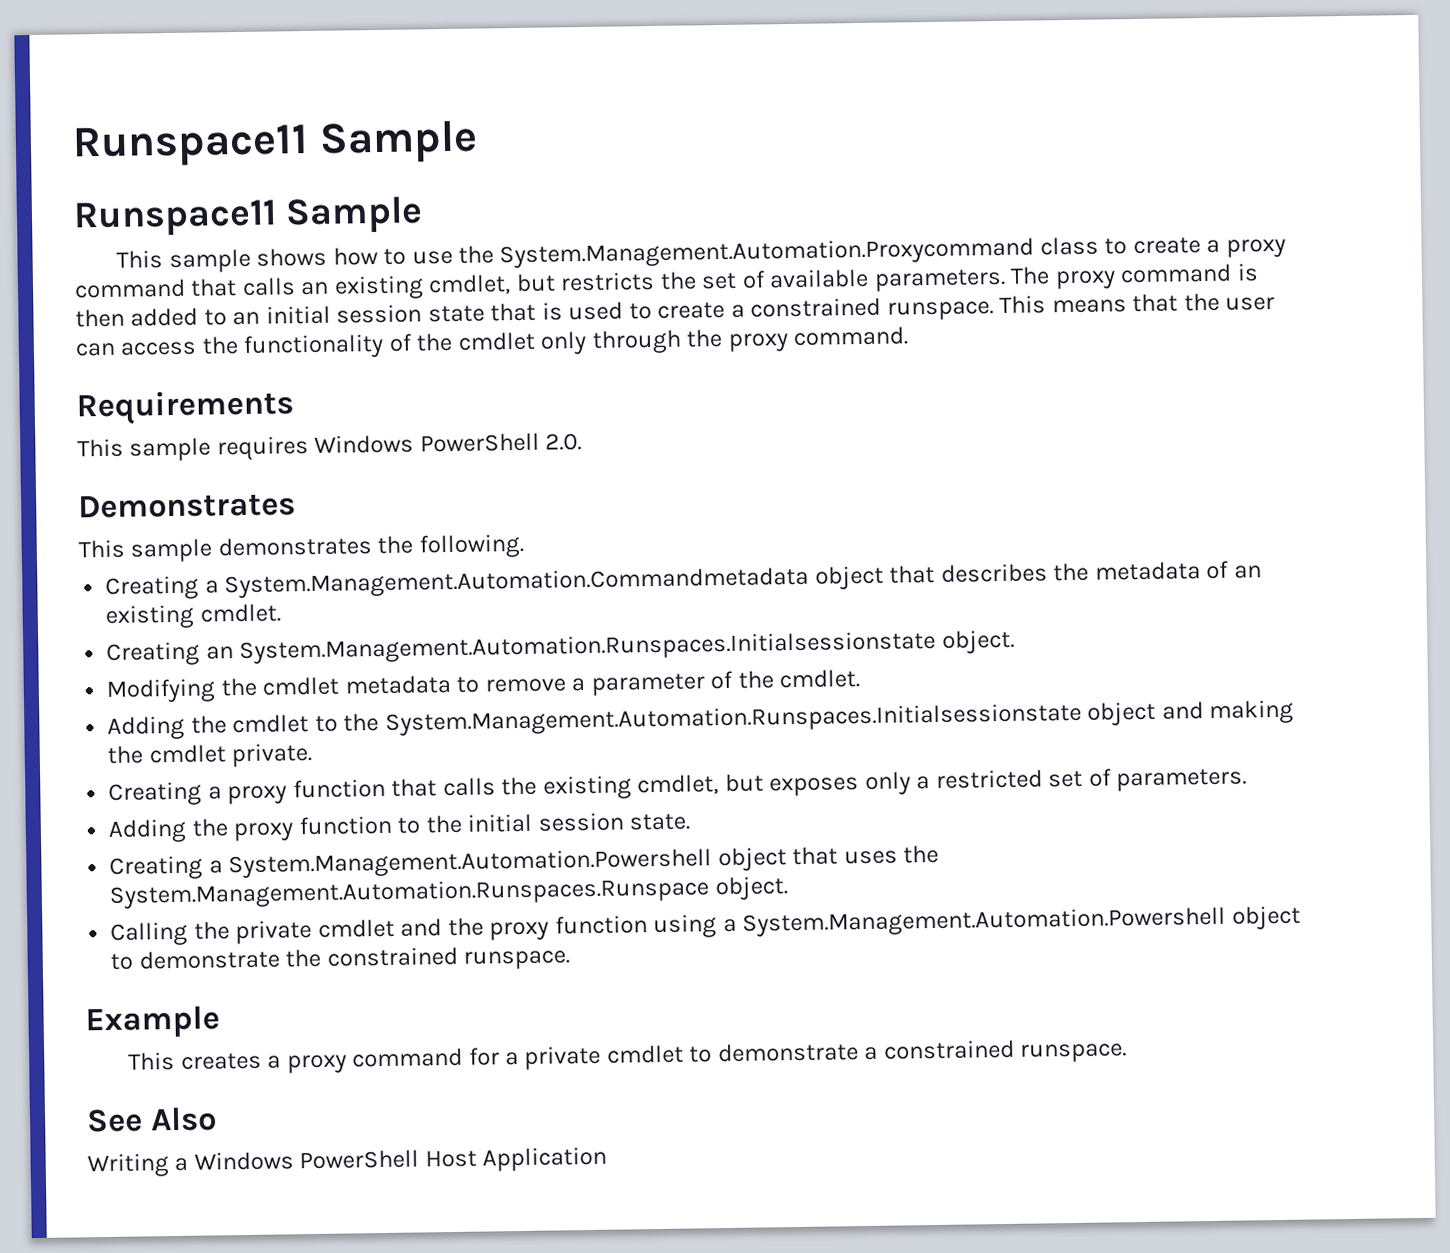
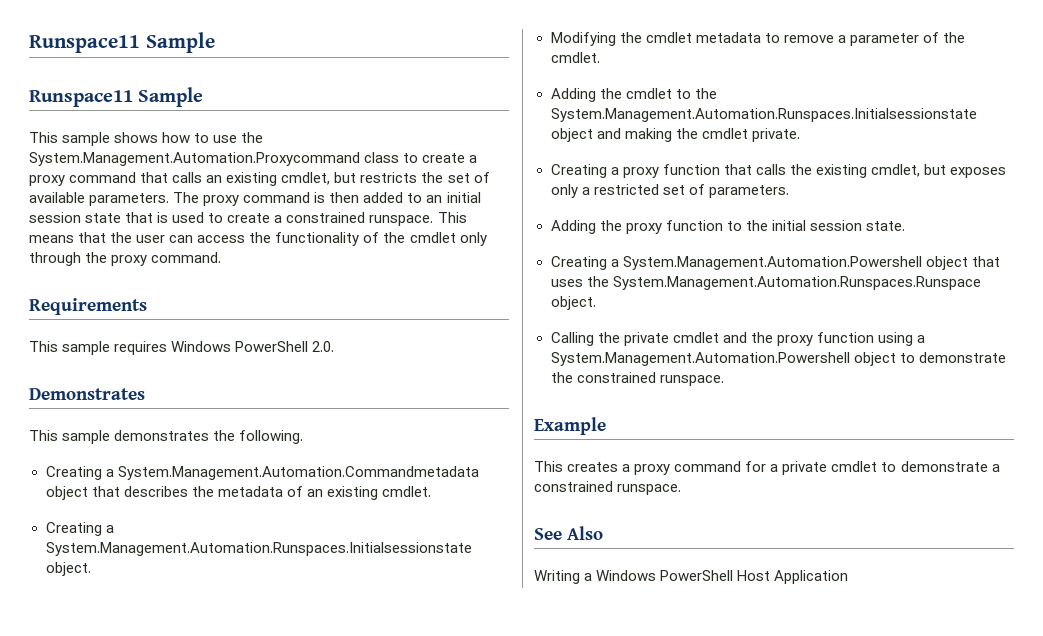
- Creating an System.Management.Automation.Runspaces.Initialsessionstate object.
+ Creating a System.Management.Automation.Runspaces.Initialsessionstate object.

